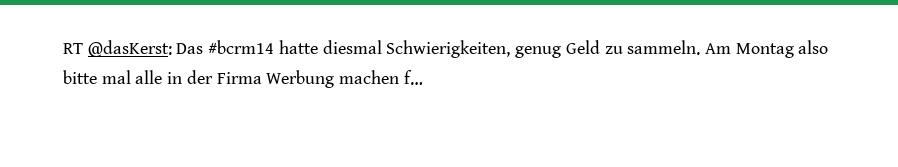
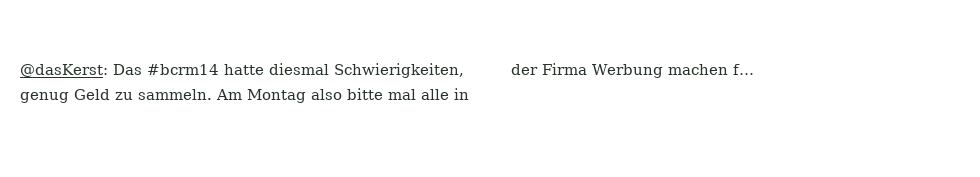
- RT @dasKerst: Das #bcrm14 hatte diesmal Schwierigkeiten, genug Geld zu sammeln.
+ @dasKerst: Das #bcrm14 hatte diesmal Schwierigkeiten, genug Geld zu sammeln.

